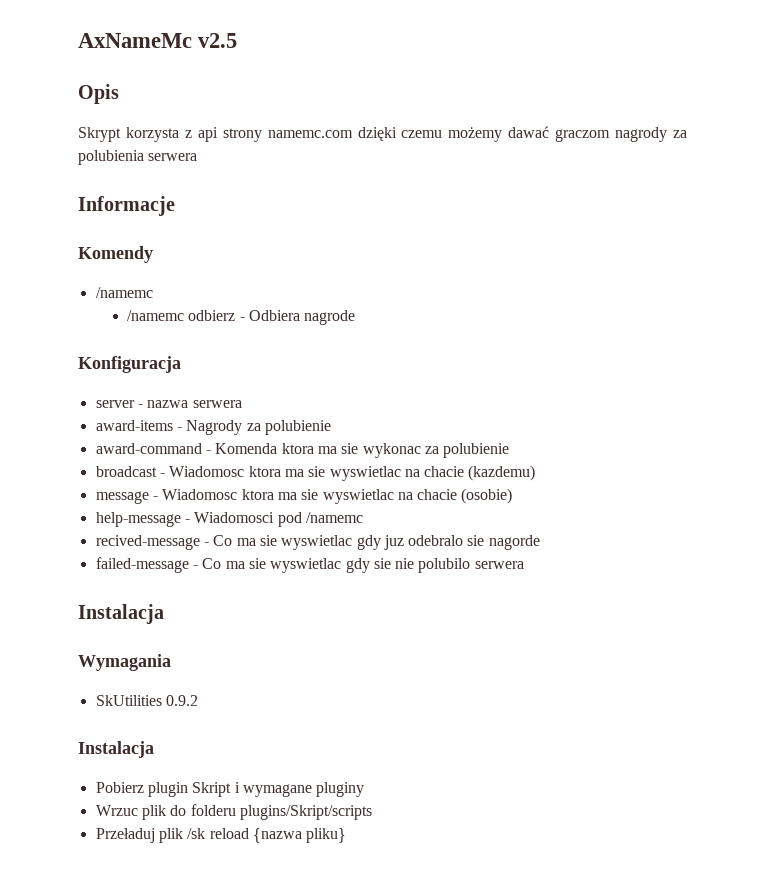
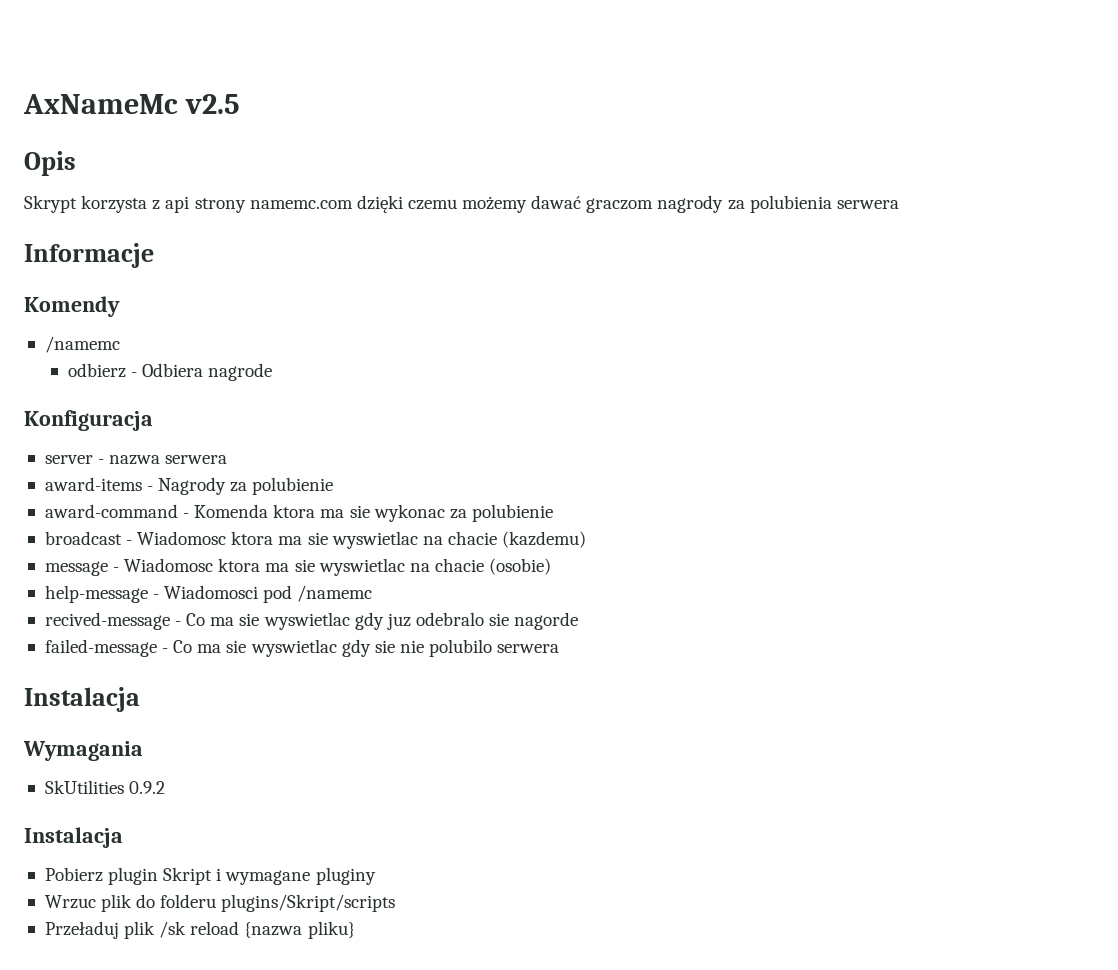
- /namemc odbierz - Odbiera nagrode
+ odbierz - Odbiera nagrode

